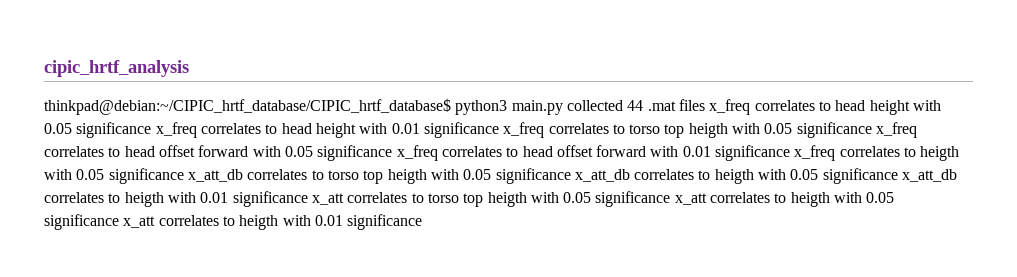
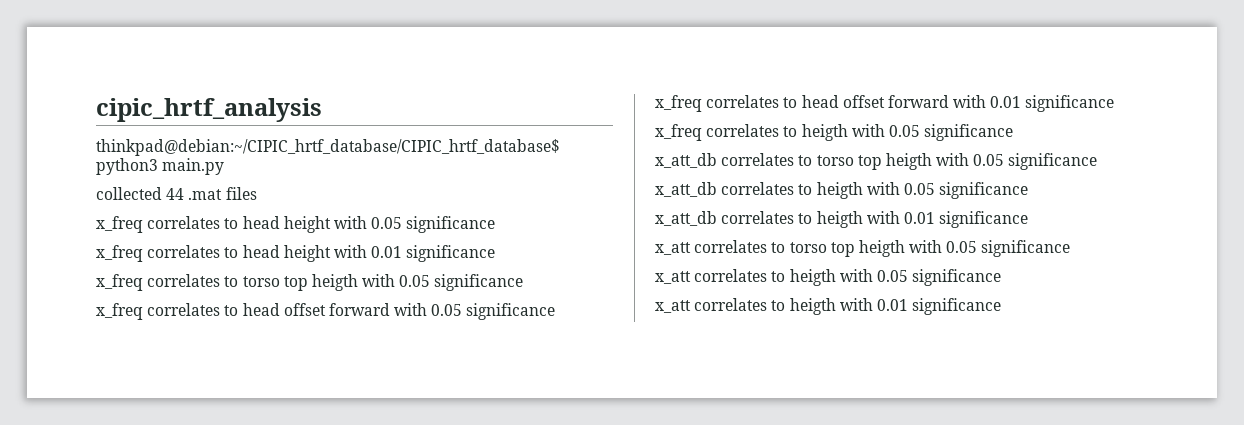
- thinkpad@debian:~/CIPIC_hrtf_database/CIPIC_hrtf_database$ python3 main.py collected 44 .mat files x_freq correlates to head height with 0.05 significance x_freq correlates to head height with 0.01 significance x_freq correlates to torso top heigth with 0.05 significance x_freq correlates to head offset forward with 0.05 significance x_freq correlates to head offset forward with 0.01 significance x_freq correlates to heigth with 0.05 significance x_att_db correlates to torso top heigth with 0.05 significance x_att_db correlates to heigth with 0.05 significance x_att_db correlates to heigth with 0.01 significance x_att correlates to torso top heigth with 0.05 significance x_att correlates to heigth with 0.05 significance x_att correlates to heigth with 0.01 significance
+ thinkpad@debian:~/CIPIC_hrtf_database/CIPIC_hrtf_database$ python3 main.py
+ collected 44 .mat files
+ x_freq correlates to head height with 0.05 significance
+ x_freq correlates to head height with 0.01 significance
+ x_freq correlates to torso top heigth with 0.05 significance
+ x_freq correlates to head offset forward with 0.05 significance
+ x_freq correlates to head offset forward with 0.01 significance
+ x_freq correlates to heigth with 0.05 significance
+ x_att_db correlates to torso top heigth with 0.05 significance
+ x_att_db correlates to heigth with 0.05 significance
+ x_att_db correlates to heigth with 0.01 significance
+ x_att correlates to torso top heigth with 0.05 significance
+ x_att correlates to heigth with 0.05 significance
+ x_att correlates to heigth with 0.01 significance

